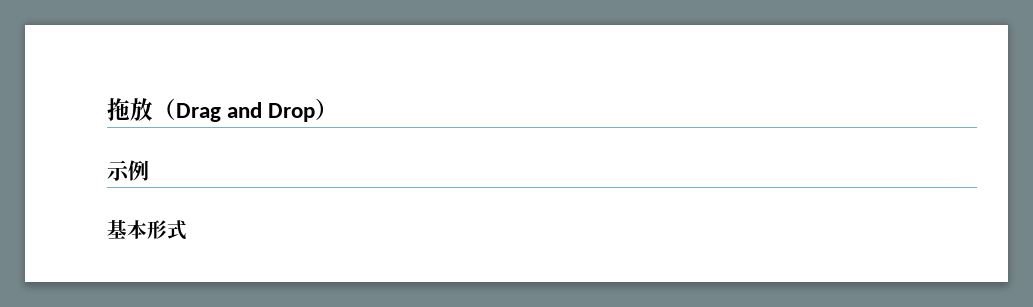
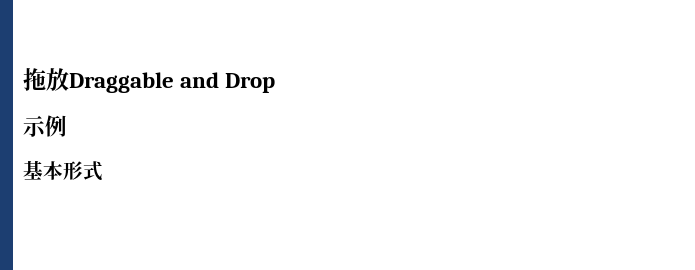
- 拖放（Drag and Drop）
+ 拖放Draggable and Drop

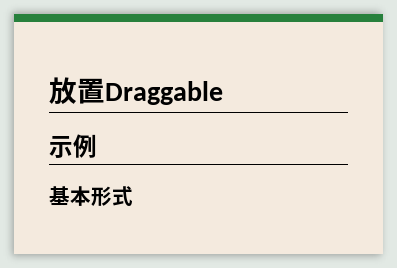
- 拖放Draggable and Drop
+ 放置Draggable

